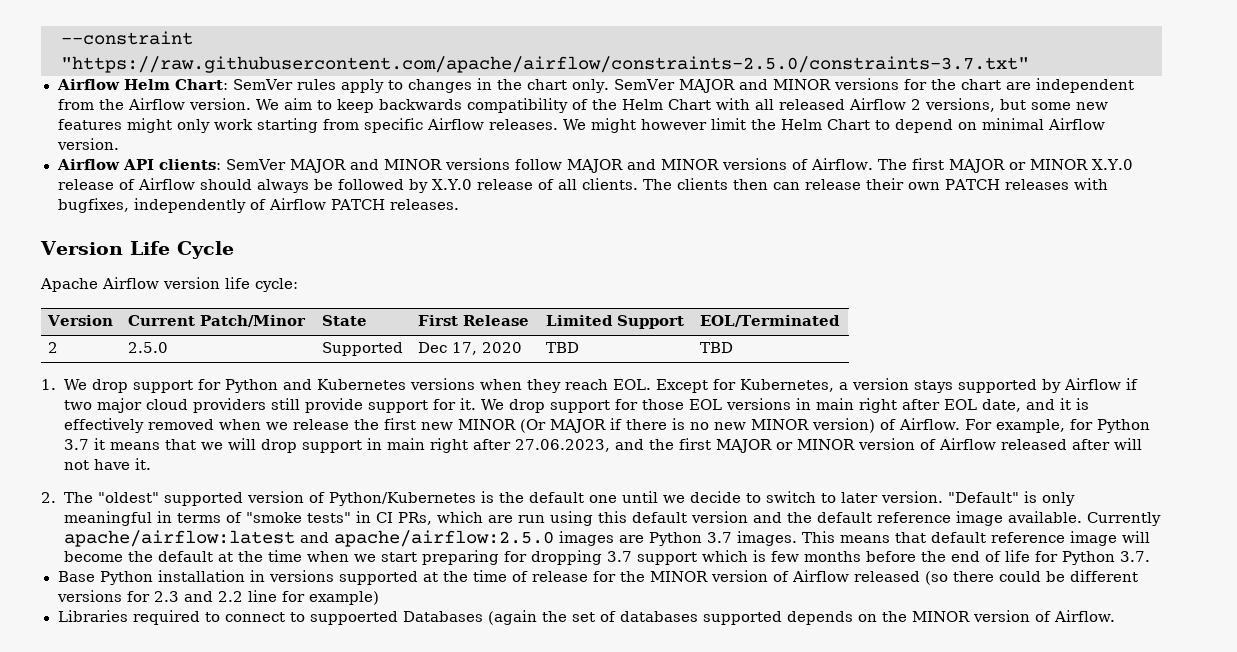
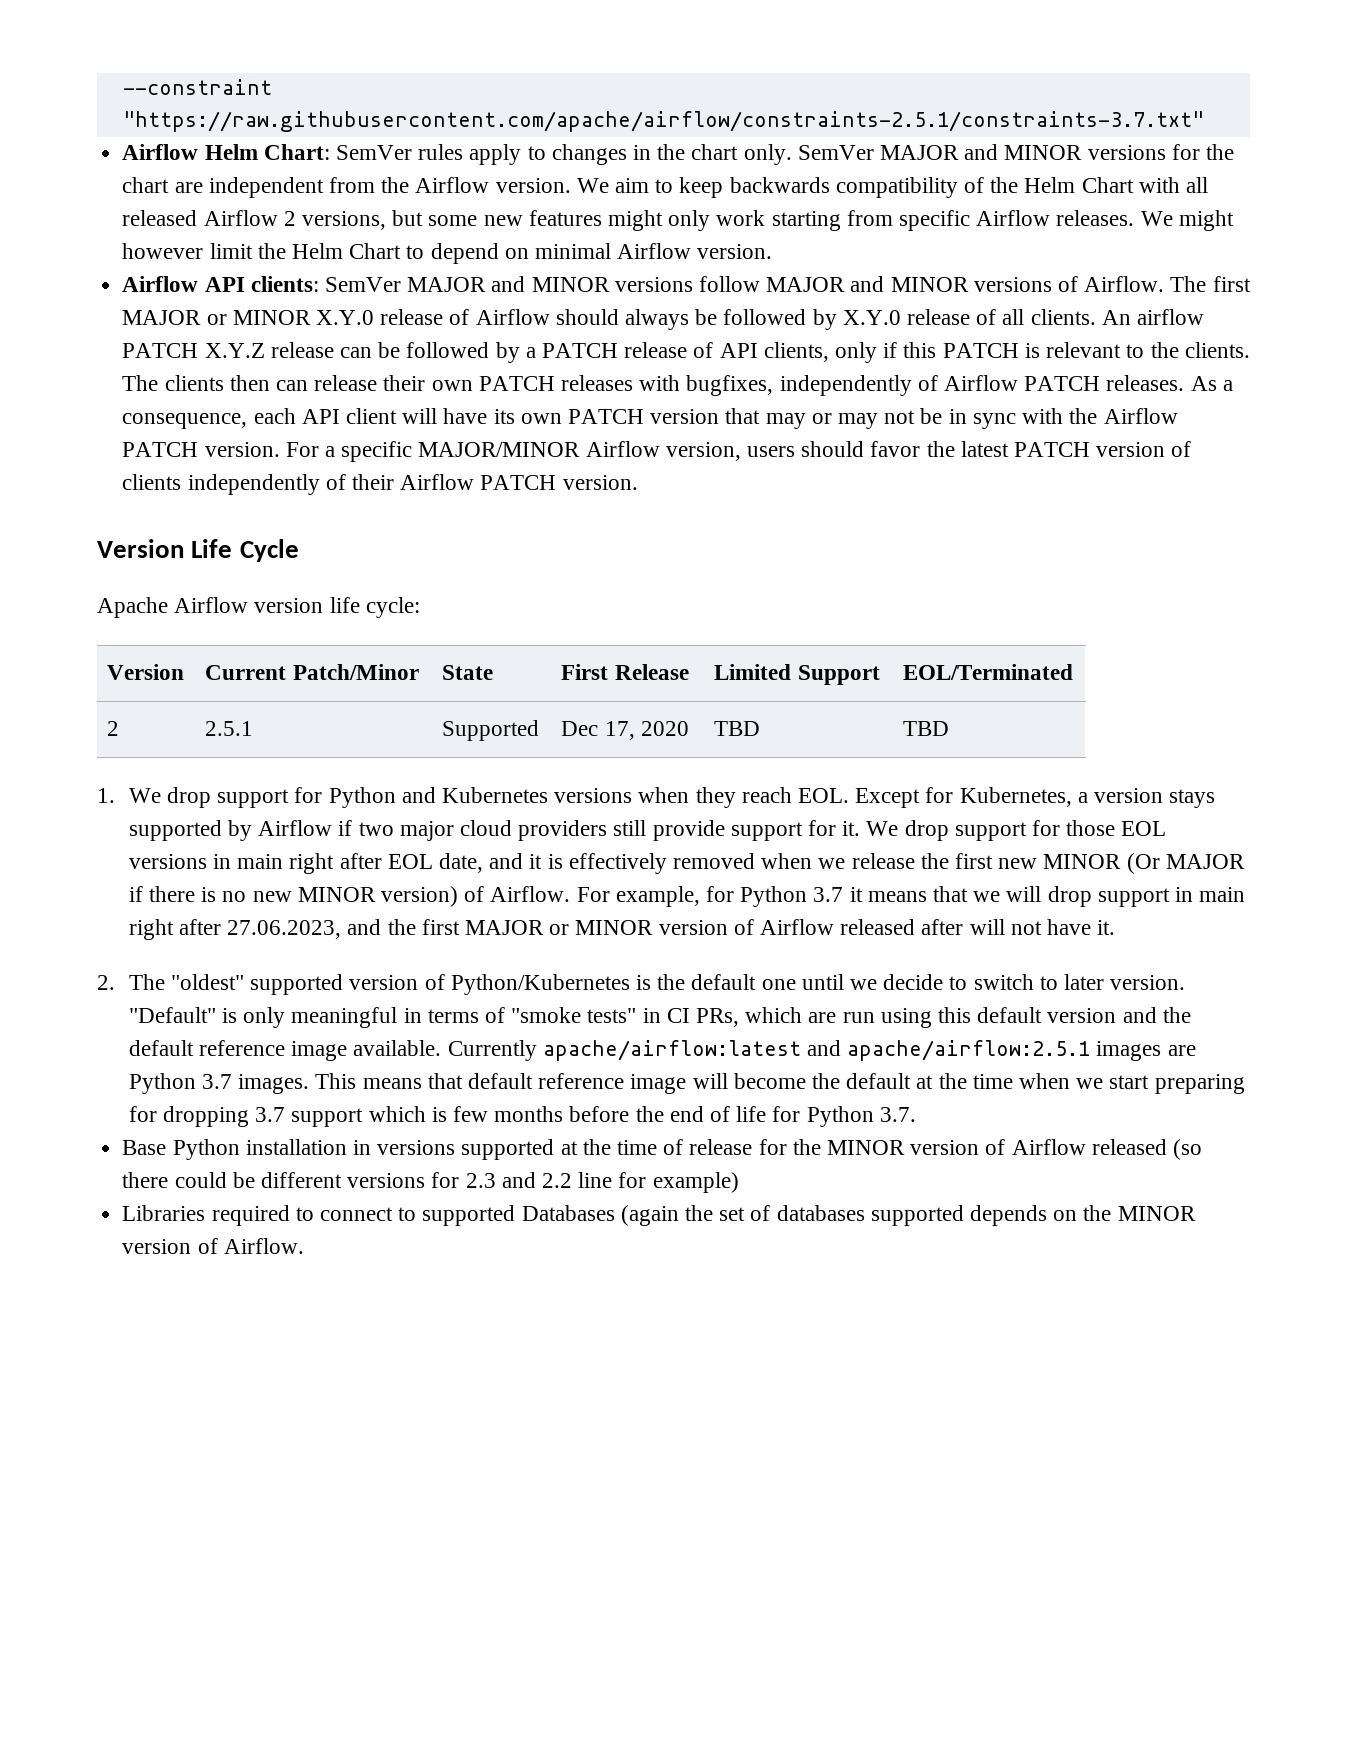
- --constraint "https://raw.githubusercontent.com/apache/airflow/constraints-2.5.0/constraints-3.7.txt"
+ --constraint "https://raw.githubusercontent.com/apache/airflow/constraints-2.5.1/constraints-3.7.txt"
+ An airflow PATCH X.Y.Z release can be followed by a PATCH release of API clients, only if this PATCH is relevant to the clients.
+ As a consequence, each API client will have its own PATCH version that may or may not be in sync with the Airflow PATCH version. For a specific MAJOR/MINOR Airflow version, users should favor the latest PATCH version of clients independently of their Airflow PATCH version.
- 2 | 2.5.0 | Supported | Dec 17, 2020 | TBD | TBD
+ 2 | 2.5.1 | Supported | Dec 17, 2020 | TBD | TBD
- Currently apache/airflow:latest and apache/airflow:2.5.0 images are Python 3.7 images.
+ Currently apache/airflow:latest and apache/airflow:2.5.1 images are Python 3.7 images.
- Libraries required to connect to suppoerted Databases (again the set of databases supported depends on the MINOR version of Airflow.
+ Libraries required to connect to supported Databases (again the set of databases supported depends on the MINOR version of Airflow.

